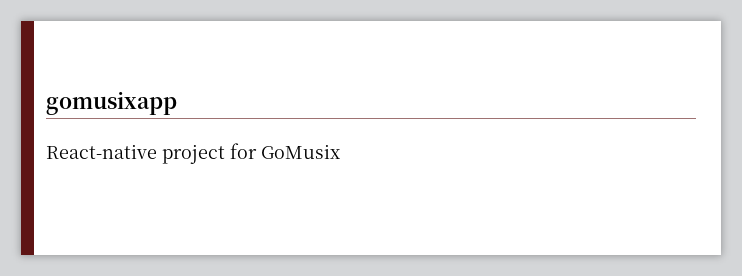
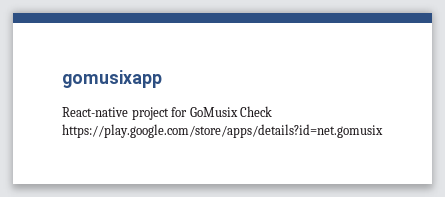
- React-native project for GoMusix
+ React-native project for GoMusix Check https://play.google.com/store/apps/details?id=net.gomusix

